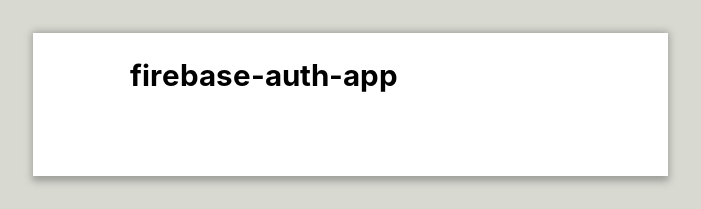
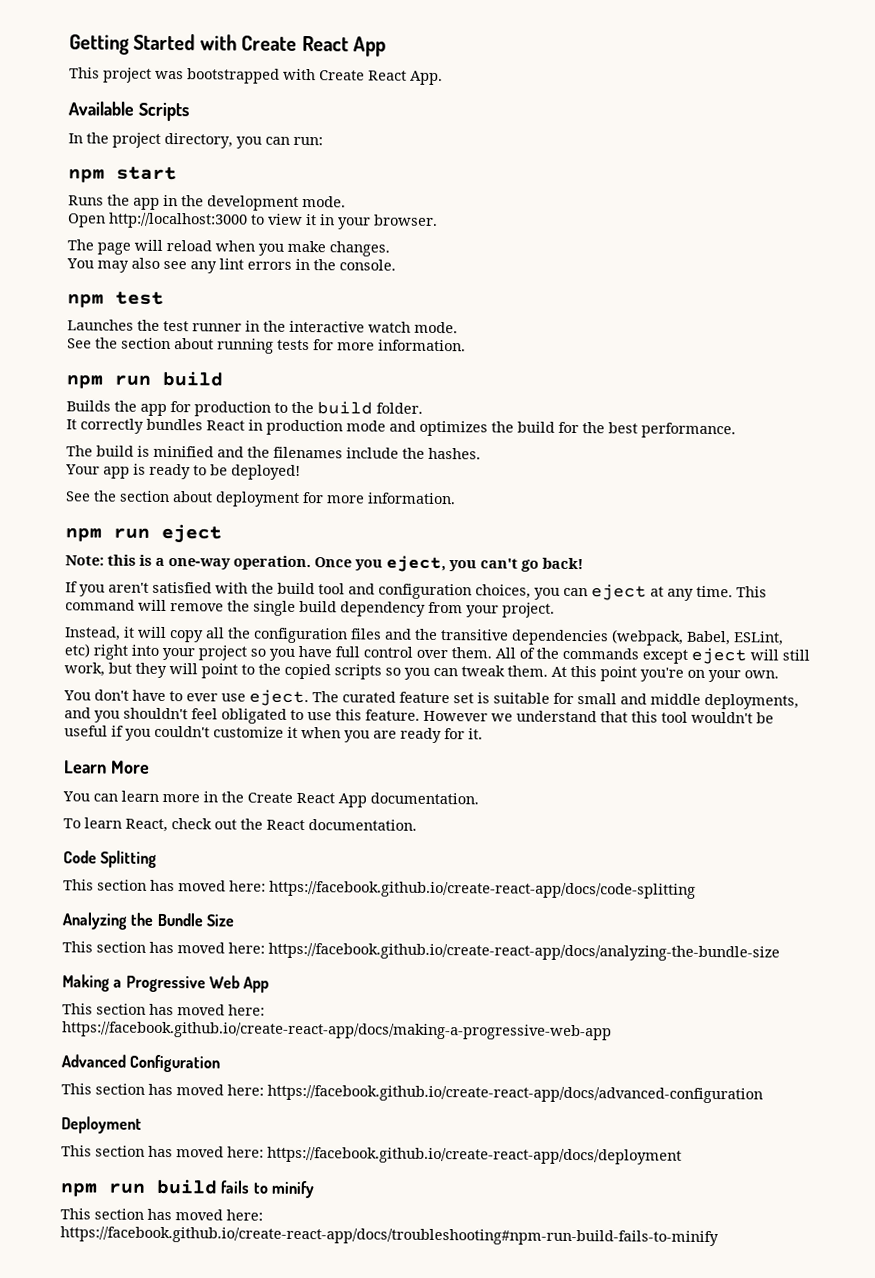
- firebase-auth-app
+ Getting Started with Create React App
+ This project was bootstrapped with Create React App.
+ Available Scripts
+ In the project directory, you can run:
+ npm start
+ Runs the app in the development mode.
+ Open http://localhost:3000 to view it in your browser.
+ The page will reload when you make changes.
+ You may also see any lint errors in the console.
+ npm test
+ Launches the test runner in the interactive watch mode.
+ See the section about running tests for more information.
+ npm run build
+ Builds the app for production to the build folder.
+ It correctly bundles React in production mode and optimizes the build for the best performance.
+ The build is minified and the filenames include the hashes.
+ Your app is ready to be deployed!
+ See the section about deployment for more information.
+ npm run eject
+ Note: this is a one-way operation. Once you eject, you can't go back!
+ If you aren't satisfied with the build tool and configuration choices, you can eject at any time. This command will remove the single build dependency from your project.
+ Instead, it will copy all the configuration files and the transitive dependencies (webpack, Babel, ESLint, etc) right into your project so you have full control over them. All of the commands except eject will still work, but they will point to the copied scripts so you can tweak them. At this point you're on your own.
+ You don't have to ever use eject. The curated feature set is suitable for small and middle deployments, and you shouldn't feel obligated to use this feature. However we understand that this tool wouldn't be useful if you couldn't customize it when you are ready for it.
+ Learn More
+ You can learn more in the Create React App documentation.
+ To learn React, check out the React documentation.
+ Code Splitting
+ This section has moved here: https://facebook.github.io/create-react-app/docs/code-splitting
+ Analyzing the Bundle Size
+ This section has moved here: https://facebook.github.io/create-react-app/docs/analyzing-the-bundle-size
+ Making a Progressive Web App
+ This section has moved here: https://facebook.github.io/create-react-app/docs/making-a-progressive-web-app
+ Advanced Configuration
+ This section has moved here: https://facebook.github.io/create-react-app/docs/advanced-configuration
+ Deployment
+ This section has moved here: https://facebook.github.io/create-react-app/docs/deployment
+ npm run build fails to minify
+ This section has moved here: https://facebook.github.io/create-react-app/docs/troubleshooting#npm-run-build-fails-to-minify

